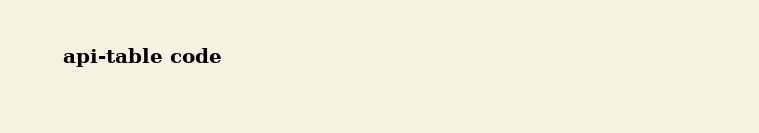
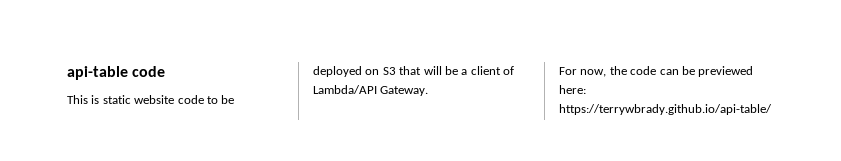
+ This is static website code to be deployed on S3 that will be a client of Lambda/API Gateway.
+ For now, the code can be previewed here: https://terrywbrady.github.io/api-table/

